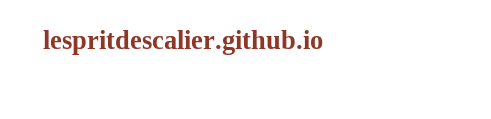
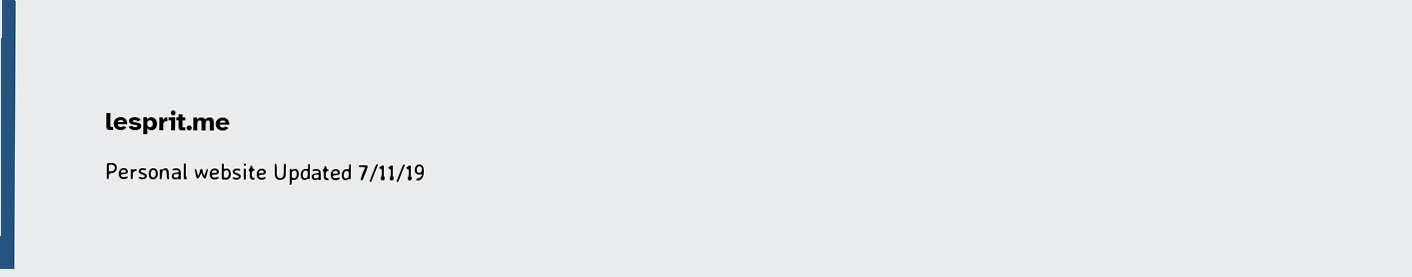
- lespritdescalier.github.io
+ lesprit.me
+ Personal website Updated 7/11/19

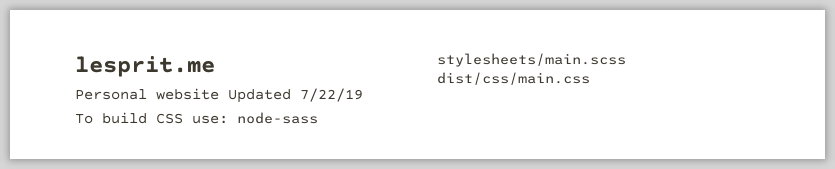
- Personal website Updated 7/11/19
+ Personal website Updated 7/22/19
+ To build CSS use: node-sass stylesheets/main.scss dist/css/main.css

